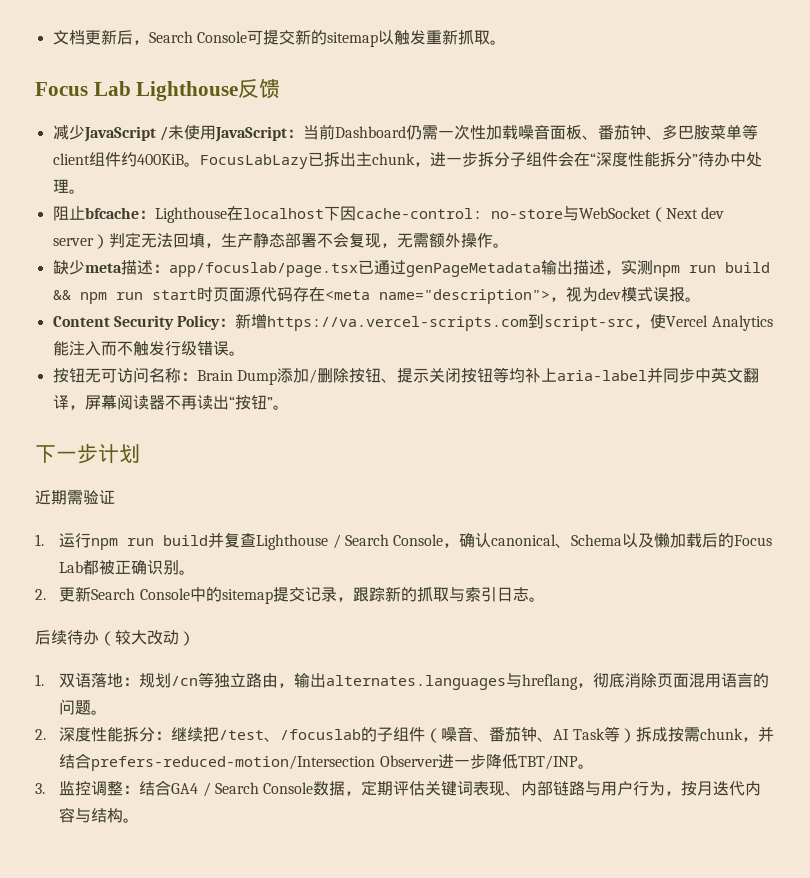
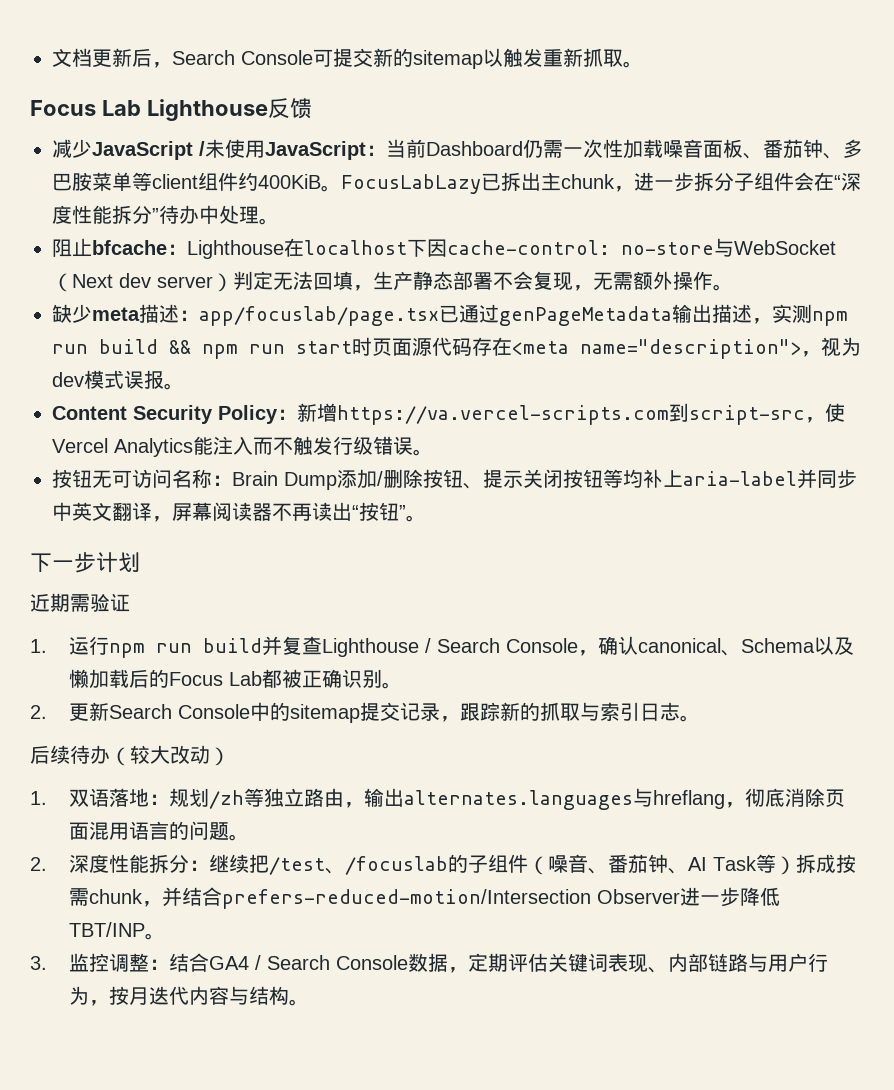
- 1.双语落地：规划/cn等独立路由，输出alternates.languages与hreflang，彻底消除页面混用语言的问题。
+ 1.双语落地：规划/zh等独立路由，输出alternates.languages与hreflang，彻底消除页面混用语言的问题。

